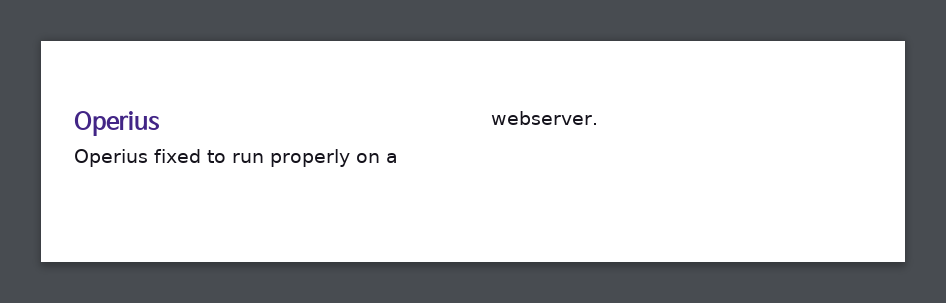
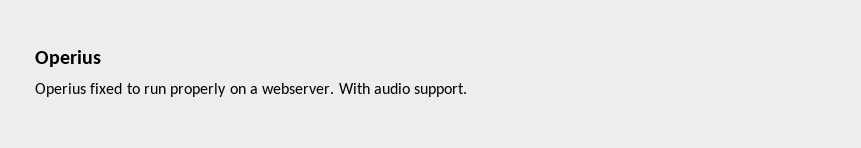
+ With audio support.

